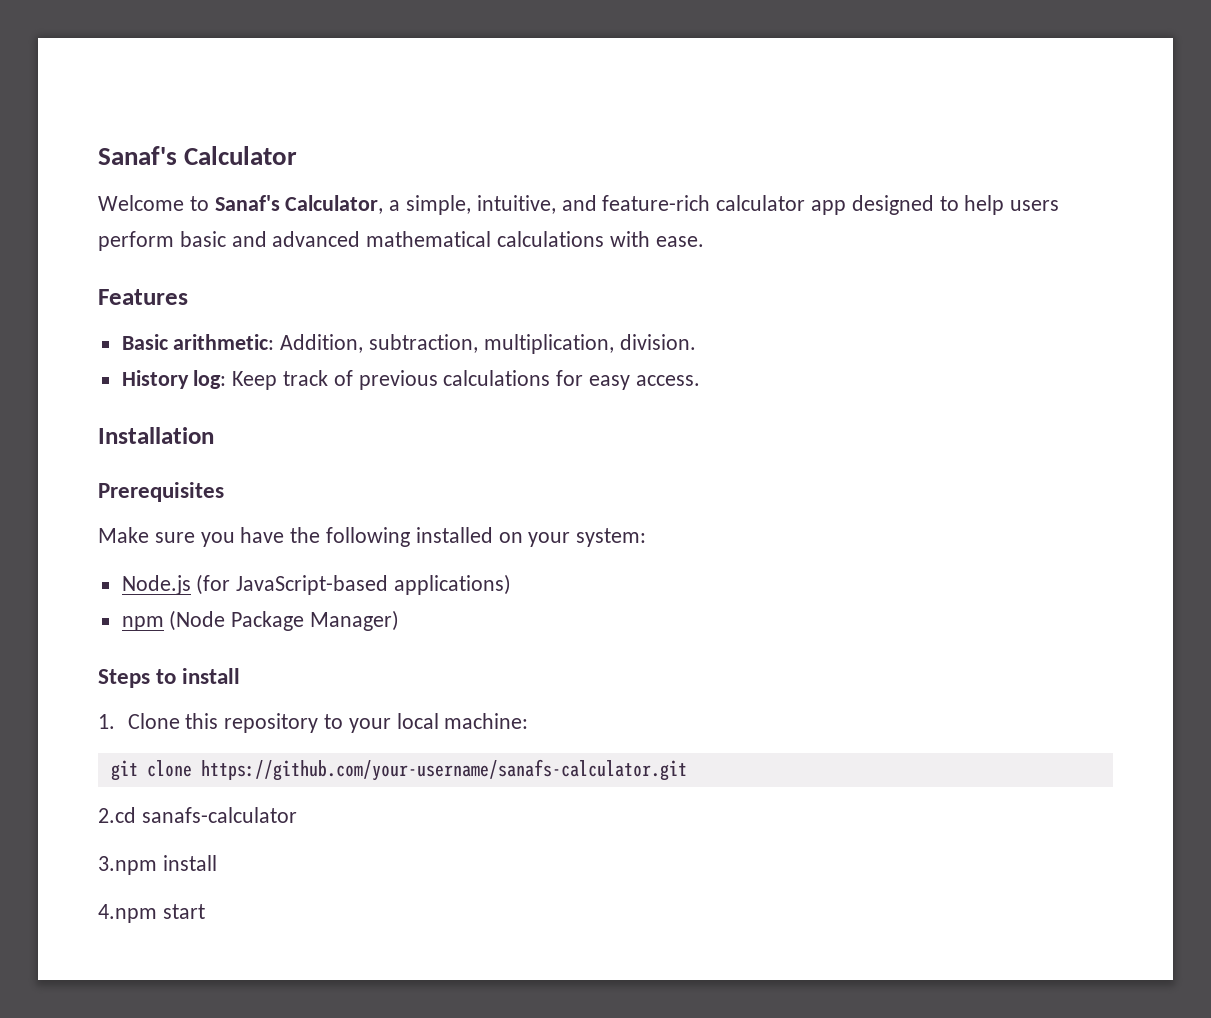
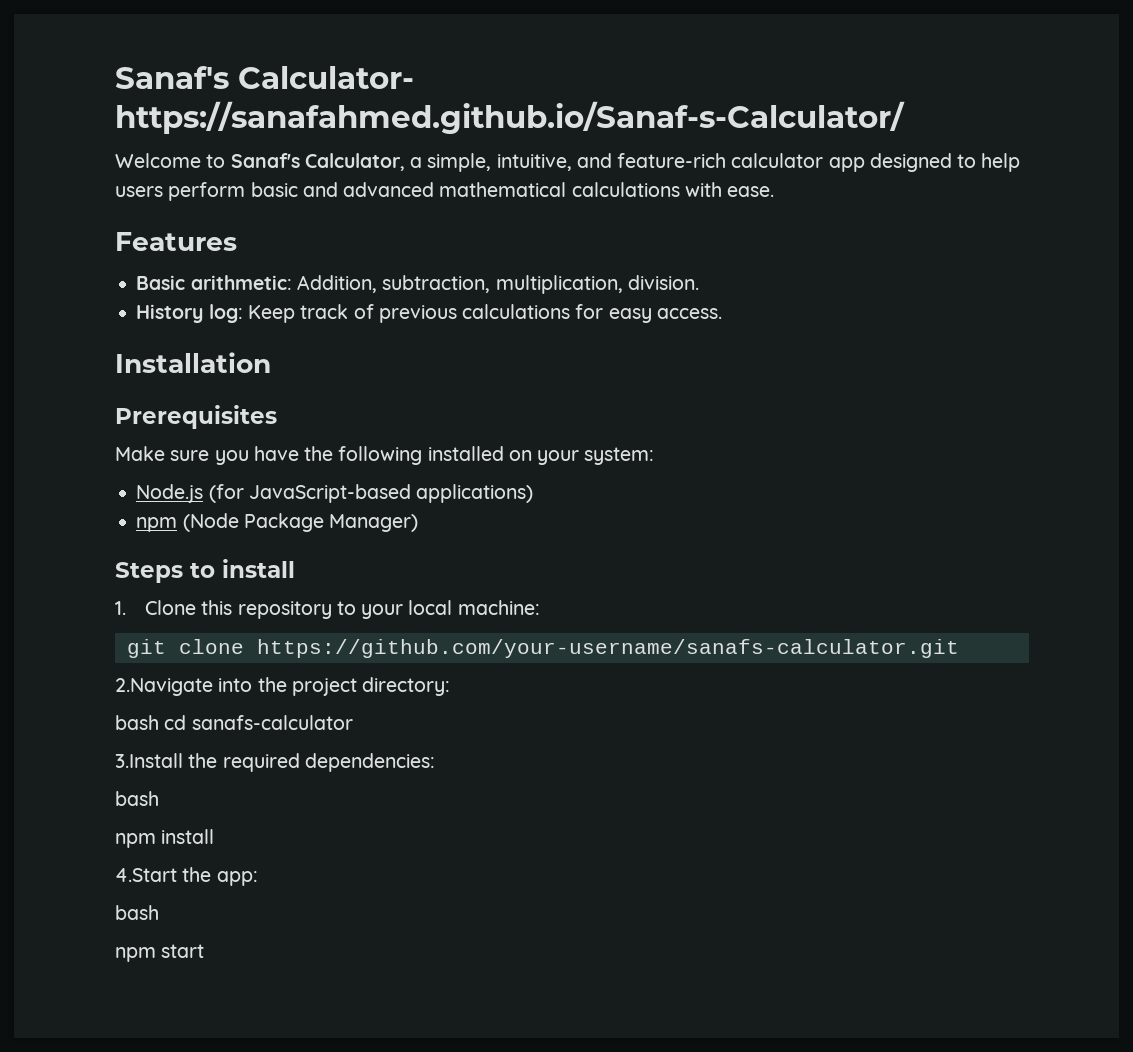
- Sanaf's Calculator
+ Sanaf's Calculator- https://sanafahmed.github.io/Sanaf-s-Calculator/
- 2.cd sanafs-calculator
- 3.npm install
- 4.npm start
+ 2.Navigate into the project directory:
+ bash cd sanafs-calculator
+ 3.Install the required dependencies:
+ bash
+ npm install
+ 4.Start the app:
+ bash
+ npm start

